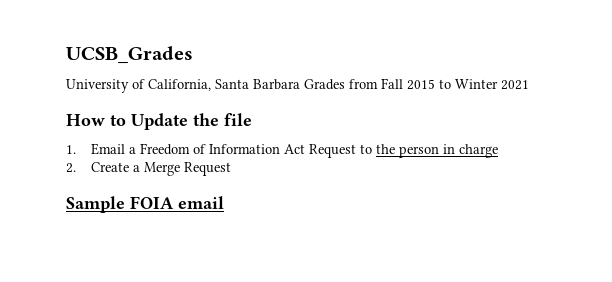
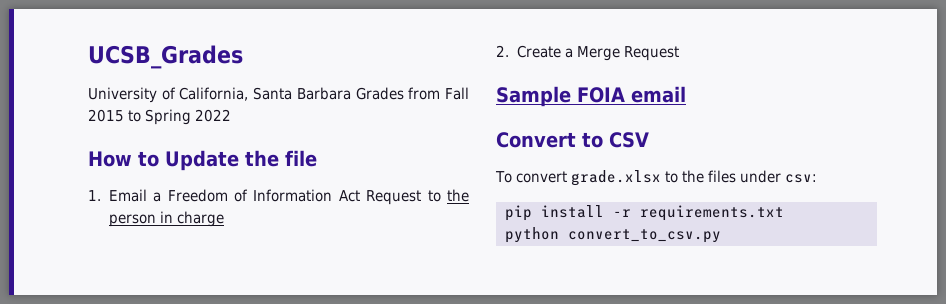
- University of California, Santa Barbara Grades from Fall 2015 to Winter 2021
+ University of California, Santa Barbara Grades from Fall 2015 to Spring 2022
+ Convert to CSV
+ To convert grade.xlsx to the files under csv:
+ pip install -r requirements.txt
+ python convert_to_csv.py

